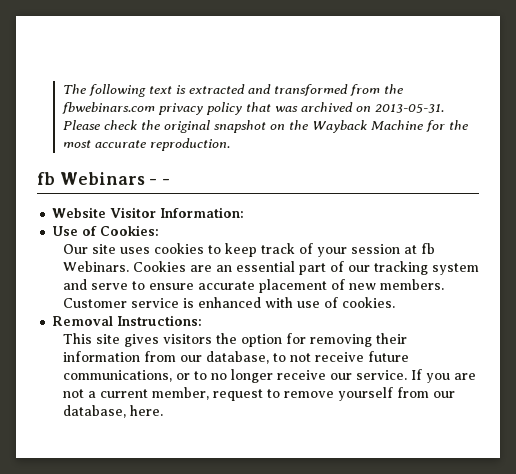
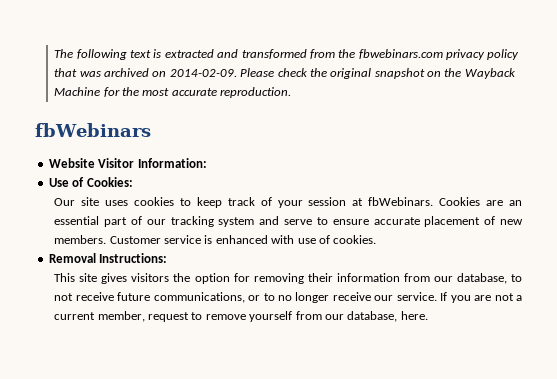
- The following text is extracted and transformed from the fbwebinars.com privacy policy that was archived on 2013-05-31.
+ The following text is extracted and transformed from the fbwebinars.com privacy policy that was archived on 2014-02-09.
- fb Webinars - -
+ fbWebinars
- Our site uses cookies to keep track of your session at fb Webinars.
+ Our site uses cookies to keep track of your session at fbWebinars.

